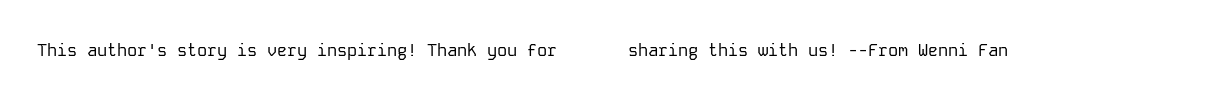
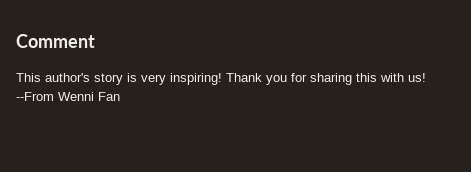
+ Comment

